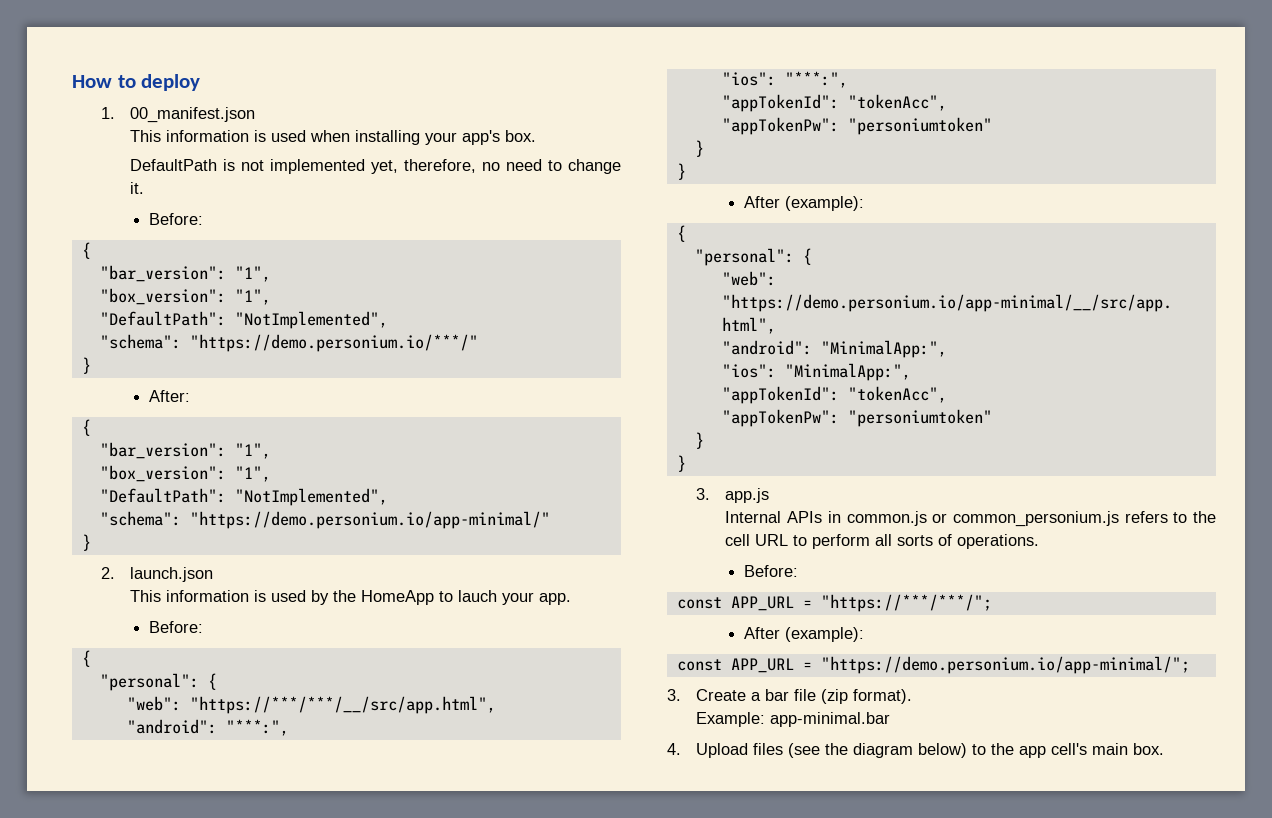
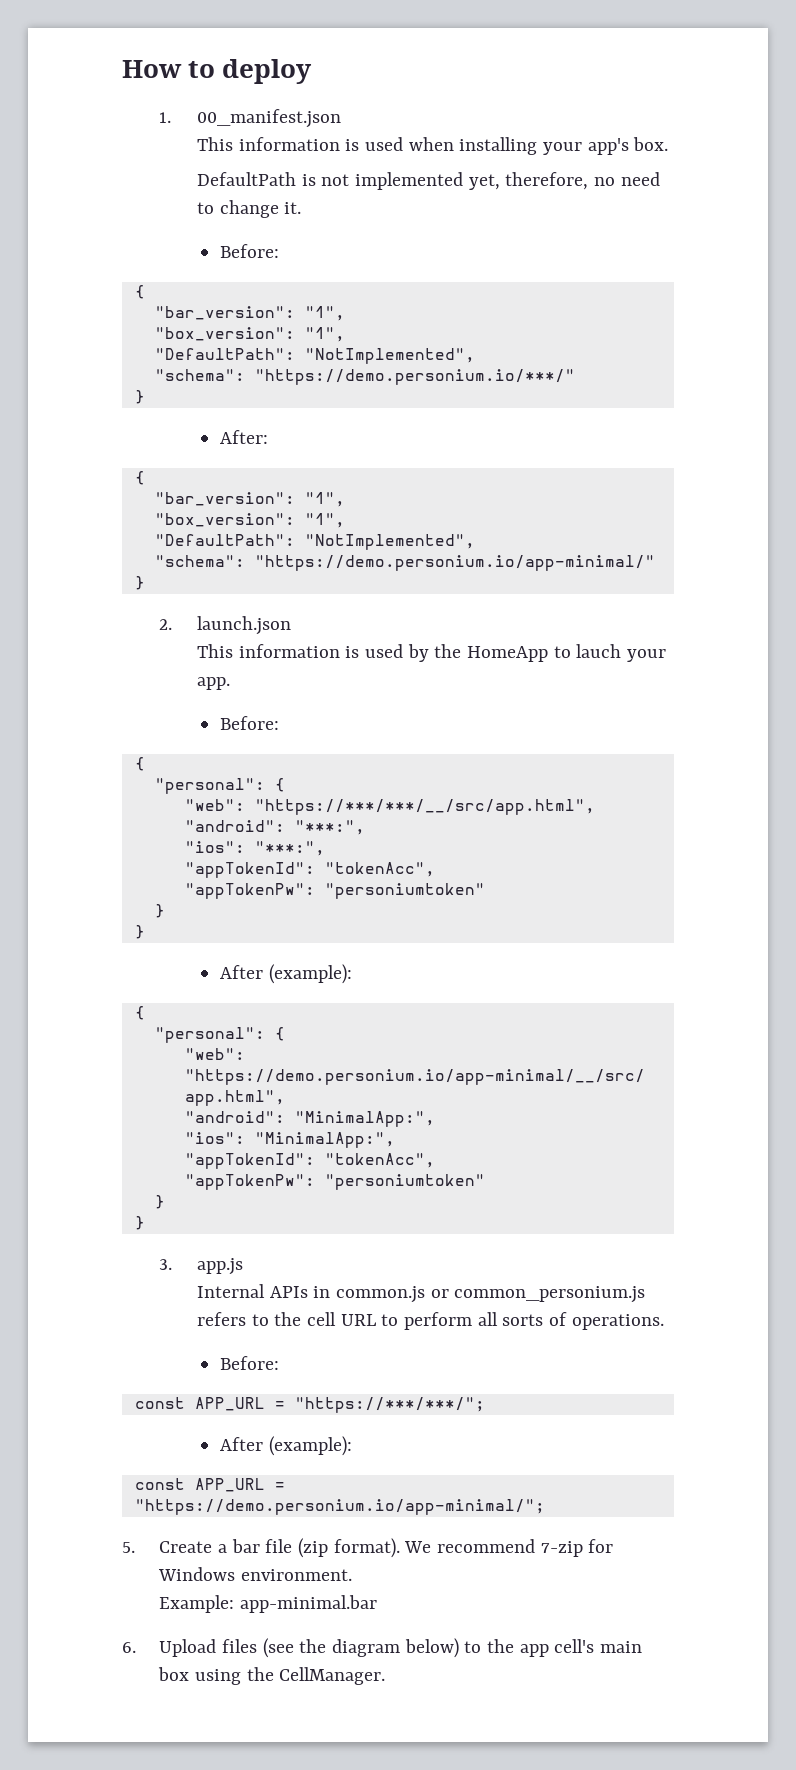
- 3. Create a bar file (zip format).
+ 5. Create a bar file (zip format). We recommend 7-zip for Windows environment.
- 4. Upload files (see the diagram below) to the app cell's main box.
+ 6. Upload files (see the diagram below) to the app cell's main box using the CellManager.

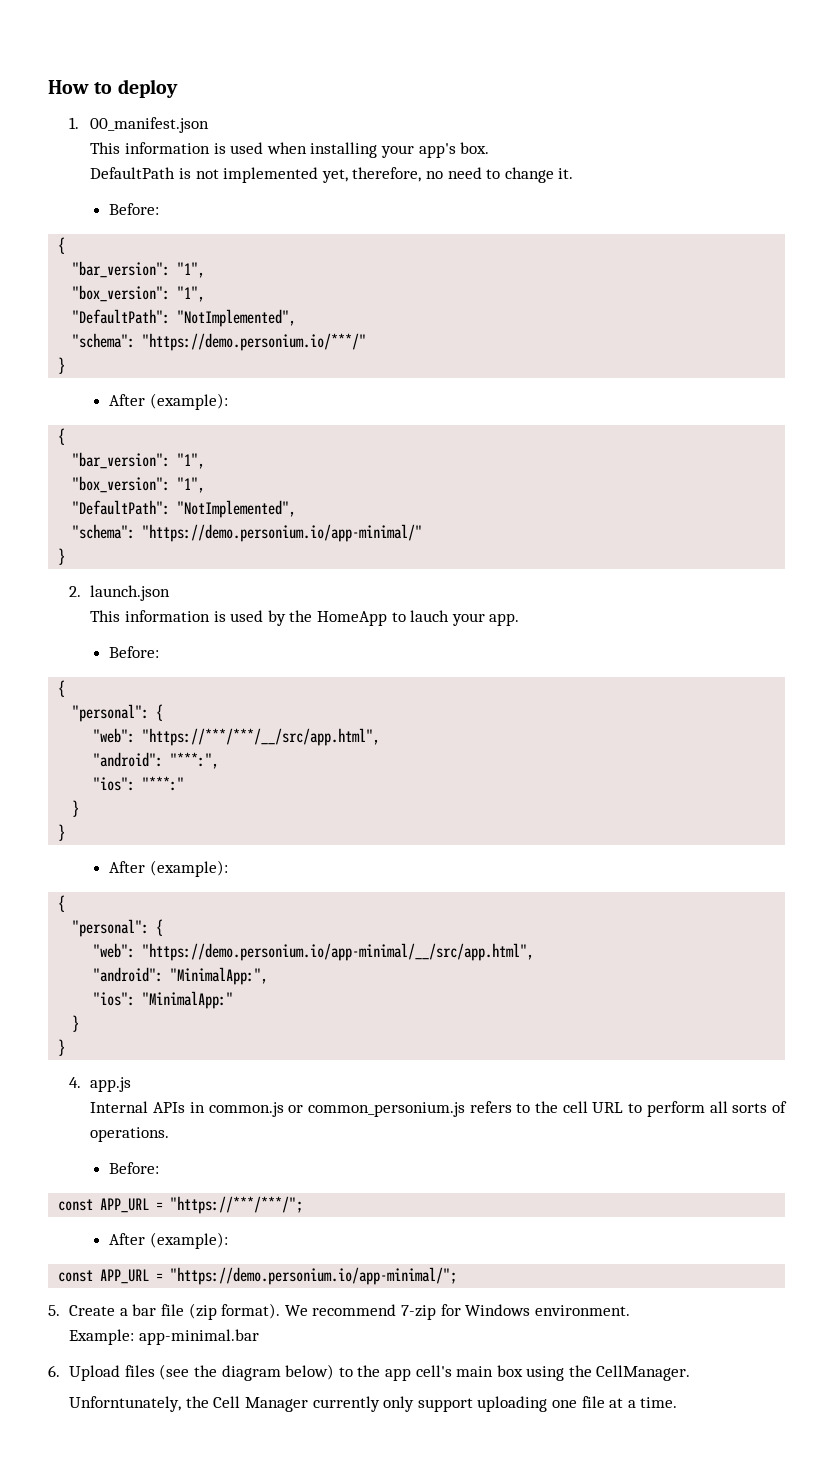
  "schema": "https://demo.personium.io/***/"
  }
- After:
+ After (example):
- "ios": "***:",
- "appTokenId": "tokenAcc",
- "appTokenPw": "personiumtoken"
+ "ios": "***:"
- "ios": "MinimalApp:",
- "appTokenId": "tokenAcc",
- "appTokenPw": "personiumtoken"
+ "ios": "MinimalApp:"
  }
  }
- 3. app.js
+ 4. app.js
+ Unforntunately, the Cell Manager currently only support uploading one file at a time.

